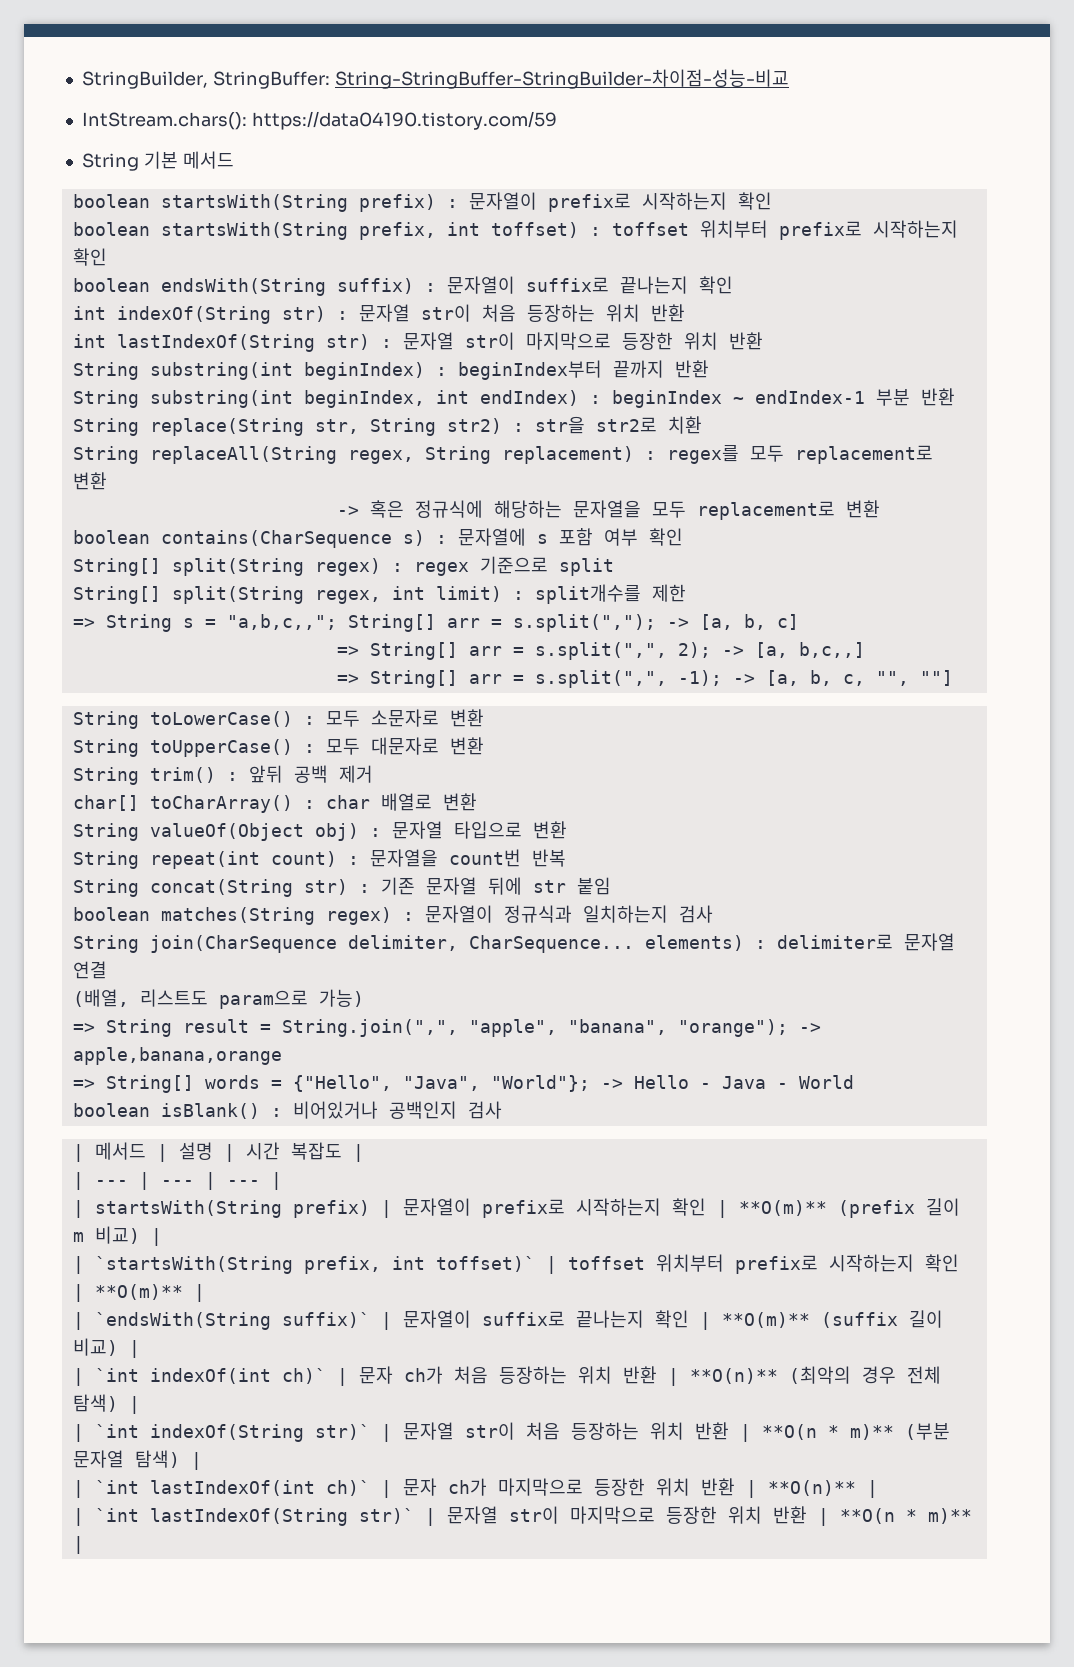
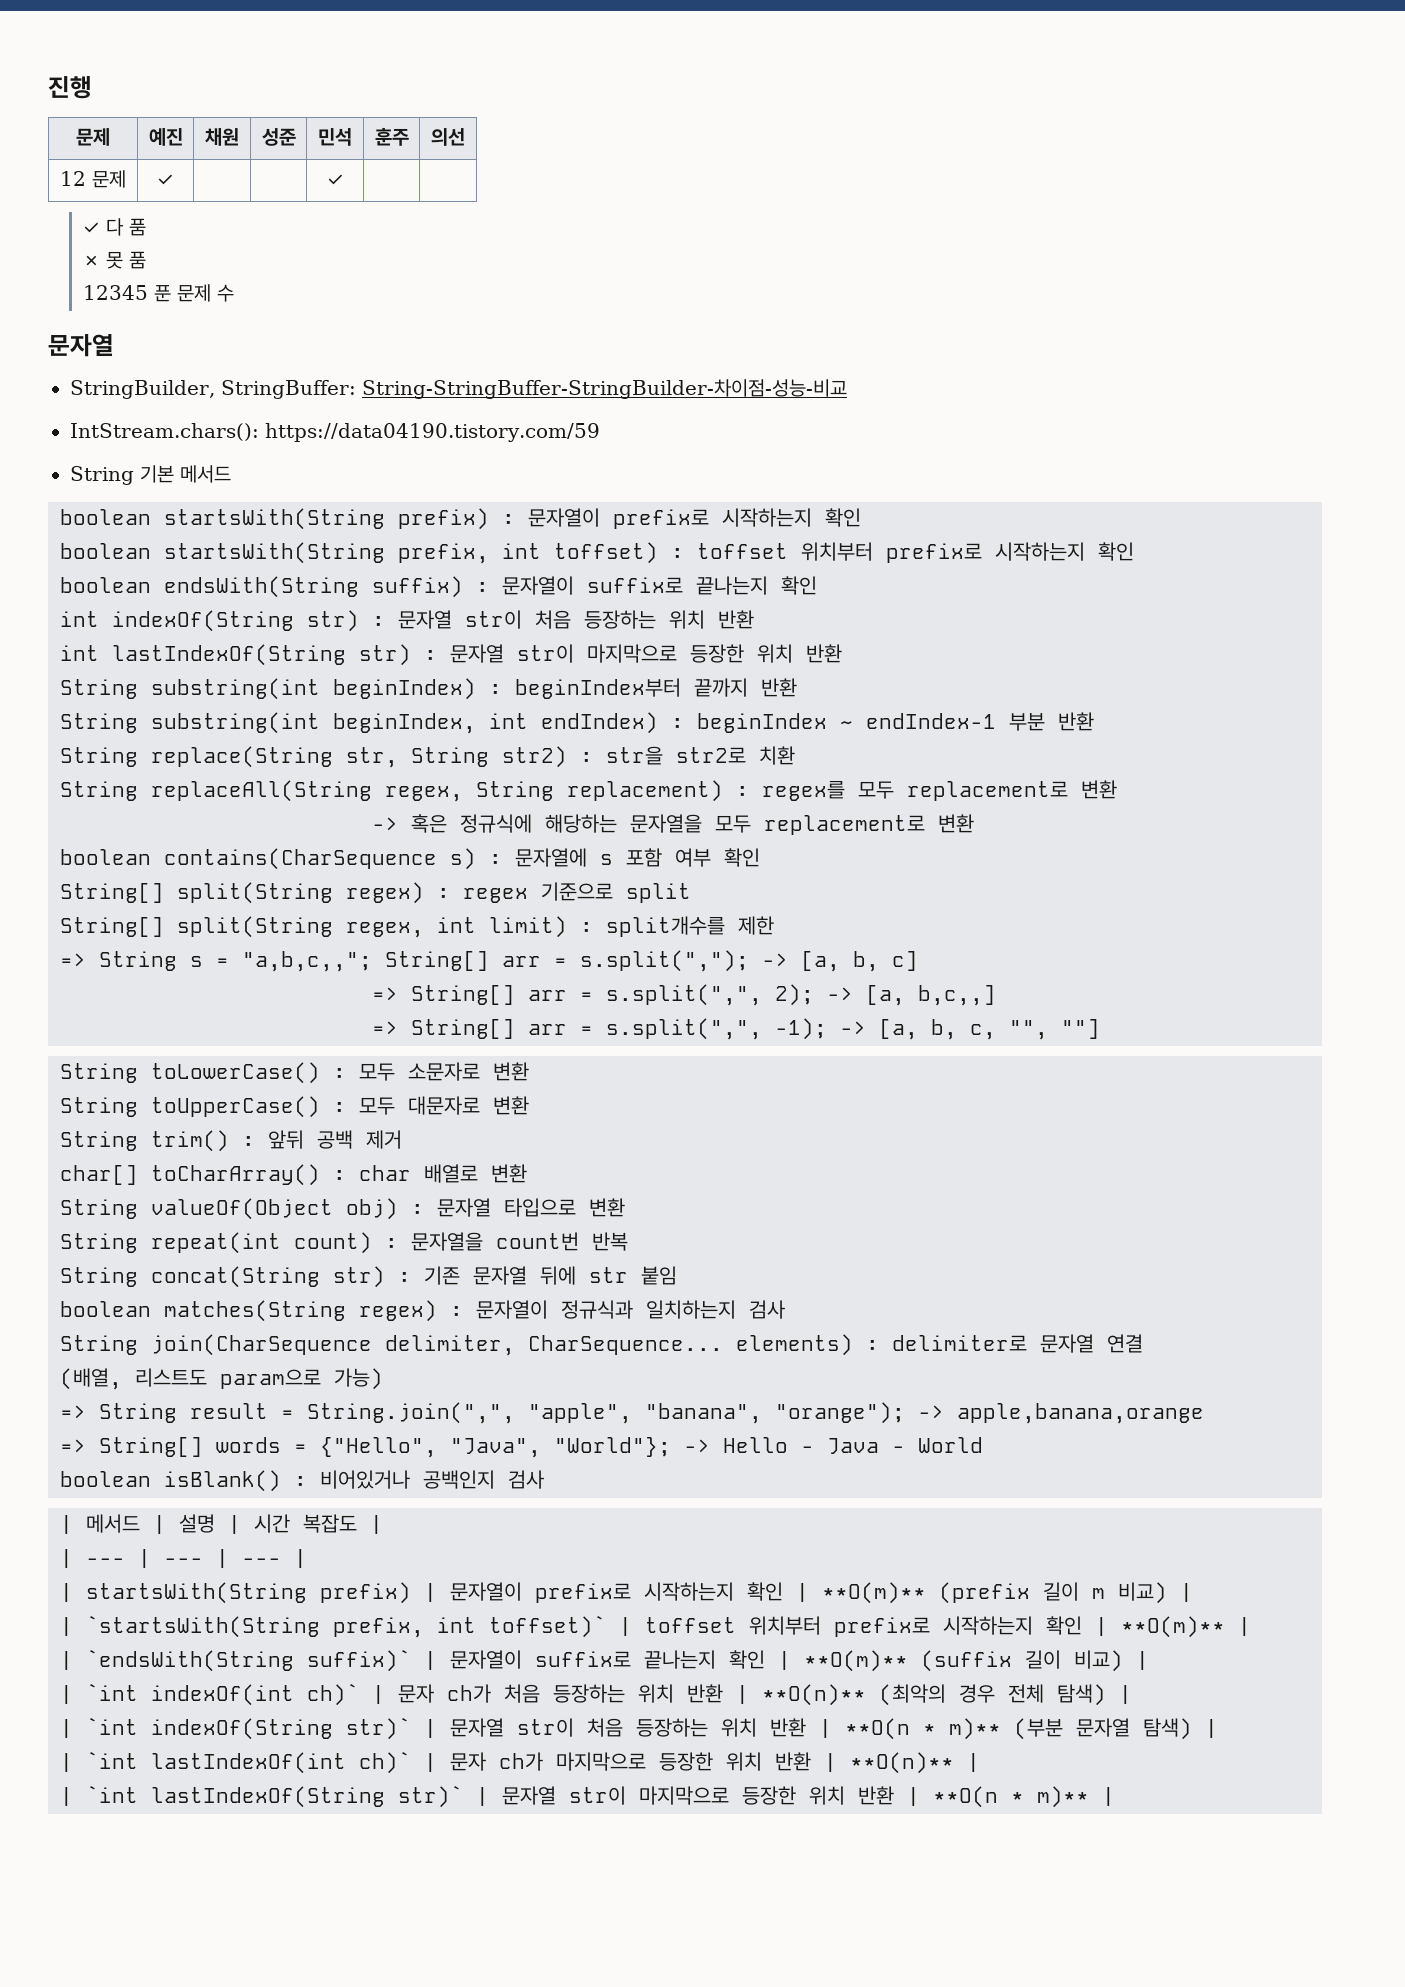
+ 진행
+ 문제 | 예진 | 채원 | 성준 | 민석 | 훈주 | 의선
+ 12 문제 | ✓ | | | ✓ | |
+ ✓ 다 품
+ ✗ 못 품
+ 12345 푼 문제 수
+ 문자열

